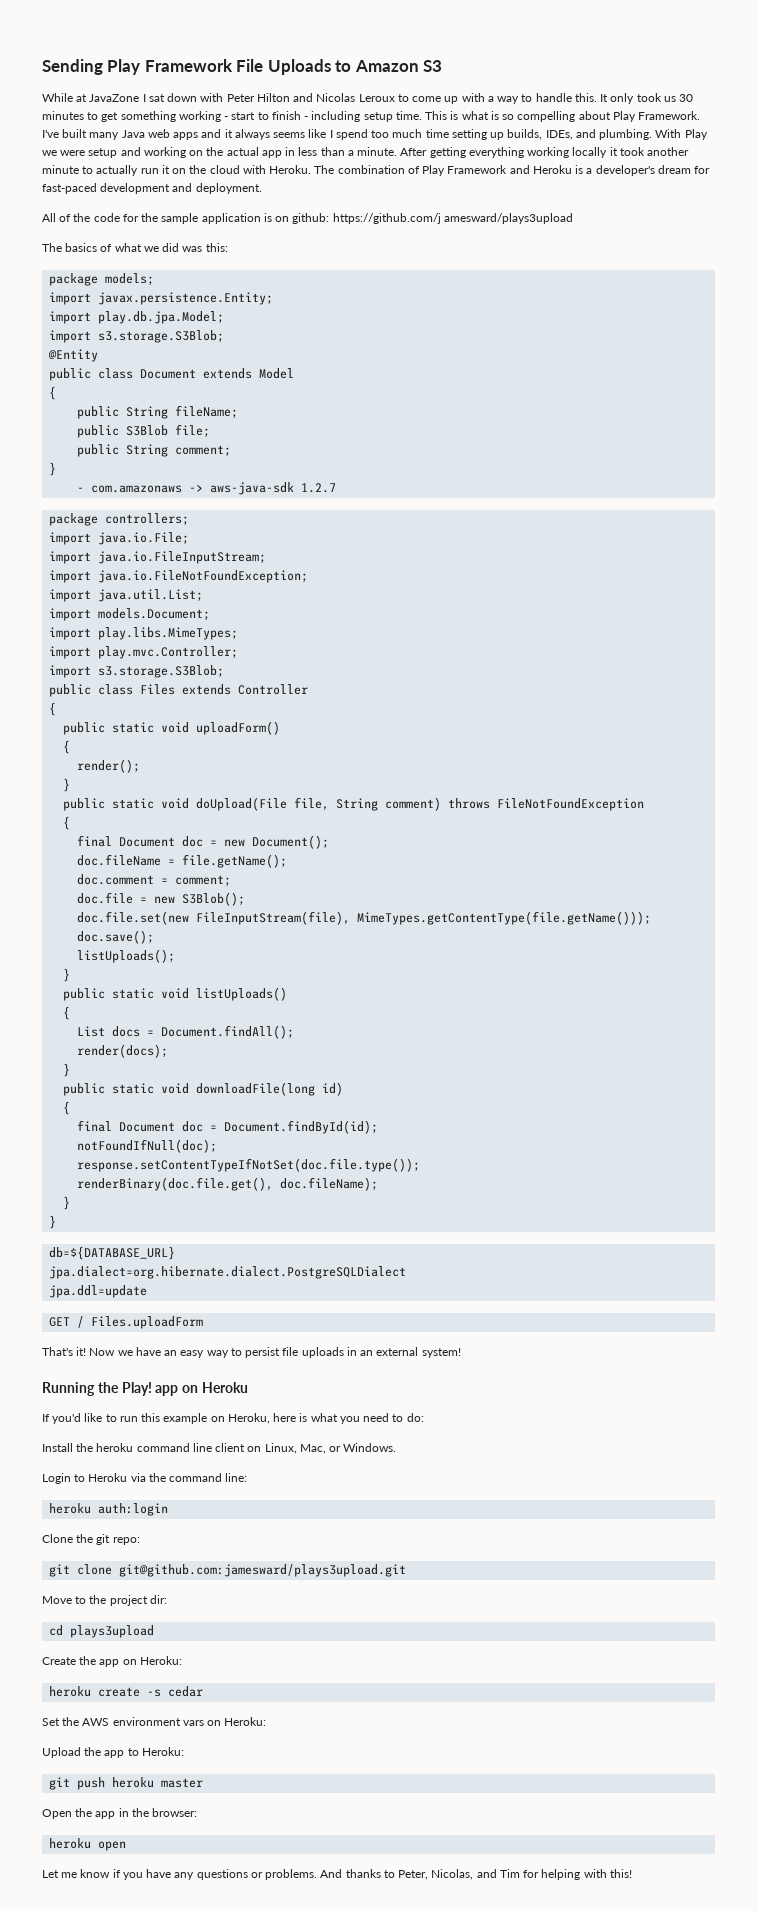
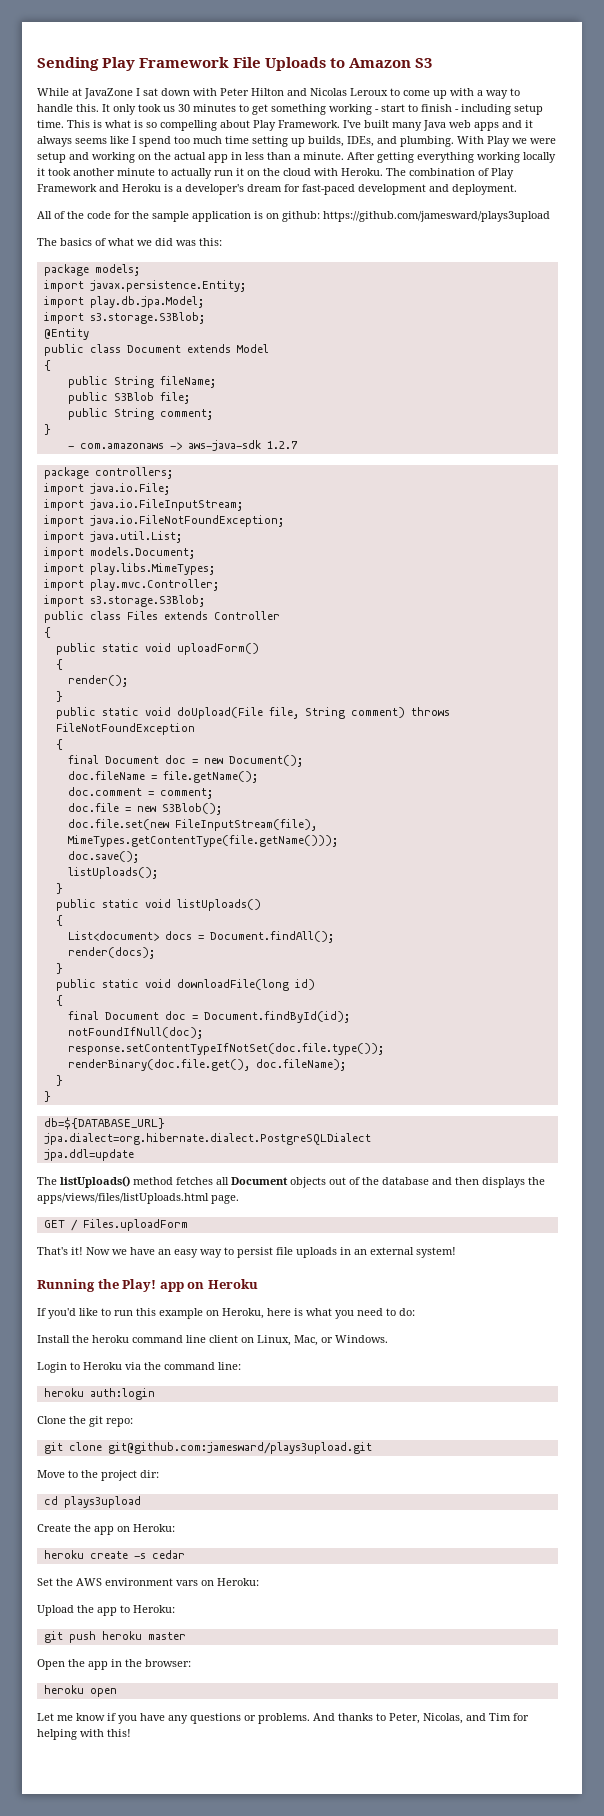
- All of the code for the sample application is on github: https://github.com/j amesward/plays3upload
+ All of the code for the sample application is on github: https://github.com/jamesward/plays3upload
- List docs = Document.findAll();
+ List<document> docs = Document.findAll();
+ The listUploads() method fetches all Document objects out of the database and then displays the apps/views/files/listUploads.html page.

